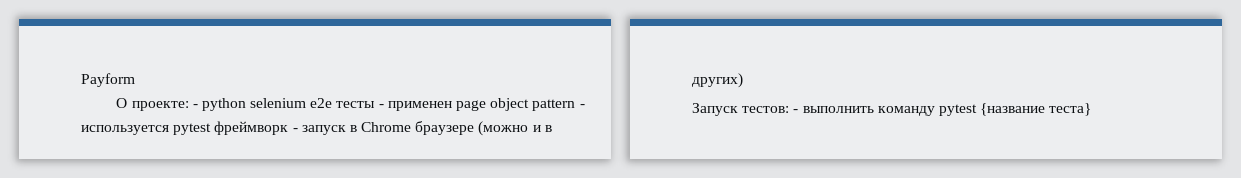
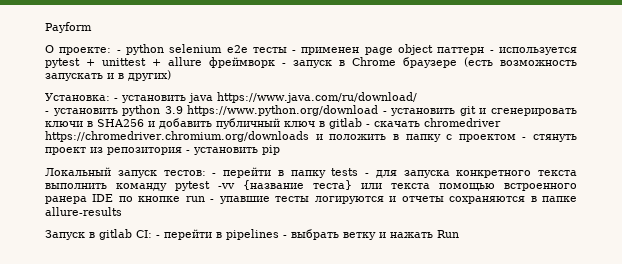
- О проекте: - python selenium e2e тесты - применен page object pattern - используется pytest фреймворк - запуск в Chrome браузере (можно и в других)
+ О проекте: - python selenium e2e тесты - применен page object паттерн - используется pytest + unittest + allure фреймворк - запуск в Chrome браузере (есть возможность запускать и в других)
- Запуск тестов: - выполнить команду pytest {название теста}
+ Установка: - установить java https://www.java.com/ru/download/
+ - установить python 3.9 https://www.python.org/download - установить git и сгенерировать ключи в SHA256 и добавить публичный ключ в gitlab - скачать chromedriver https://chromedriver.chromium.org/downloads и положить в папку с проектом - стянуть проект из репозитория - установить pip
+ Локальный запуск тестов: - перейти в папку tests - для запуска конкретного текста выполнить команду pytest -vv {название теста} или текста помощью встроенного ранера IDE по кнопке run - упавшие тесты логируются и отчеты сохраняются в папке allure-results
+ Запуск в gitlab CI: - перейти в pipelines - выбрать ветку и нажать Run

